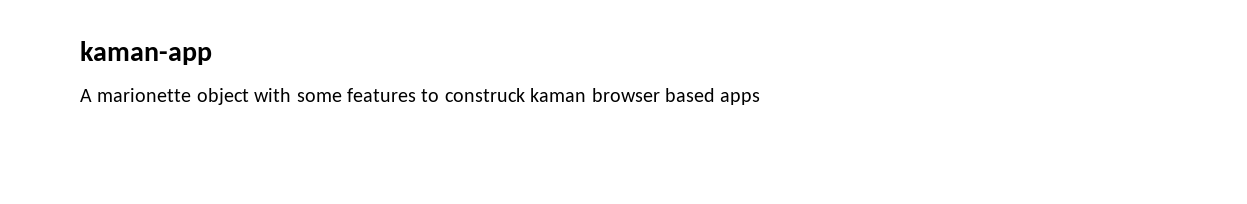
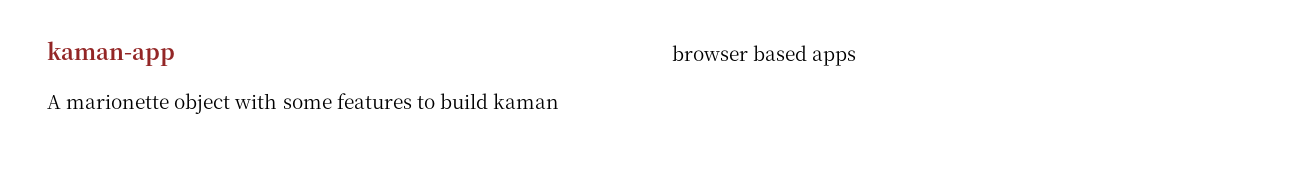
- A marionette object with some features to construck kaman browser based apps
+ A marionette object with some features to build kaman browser based apps

